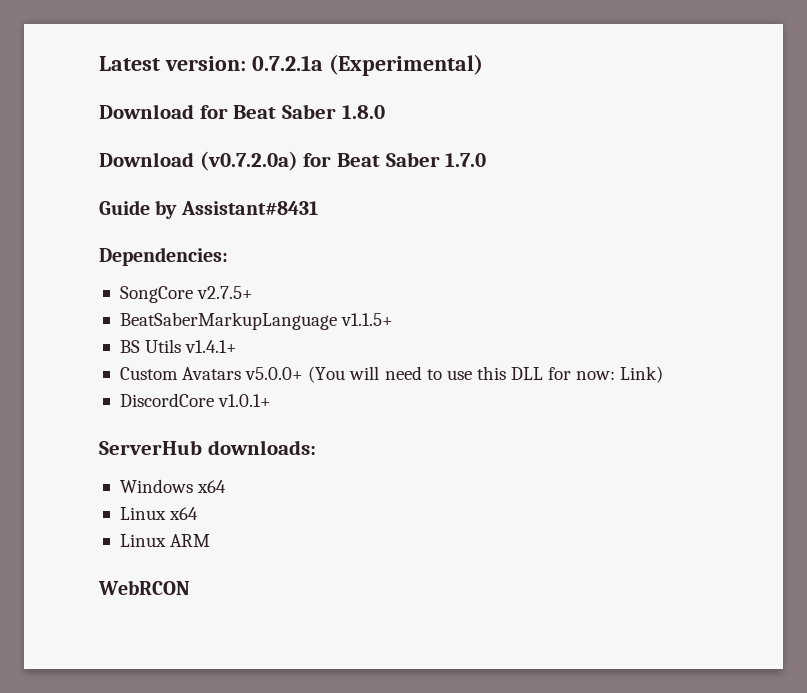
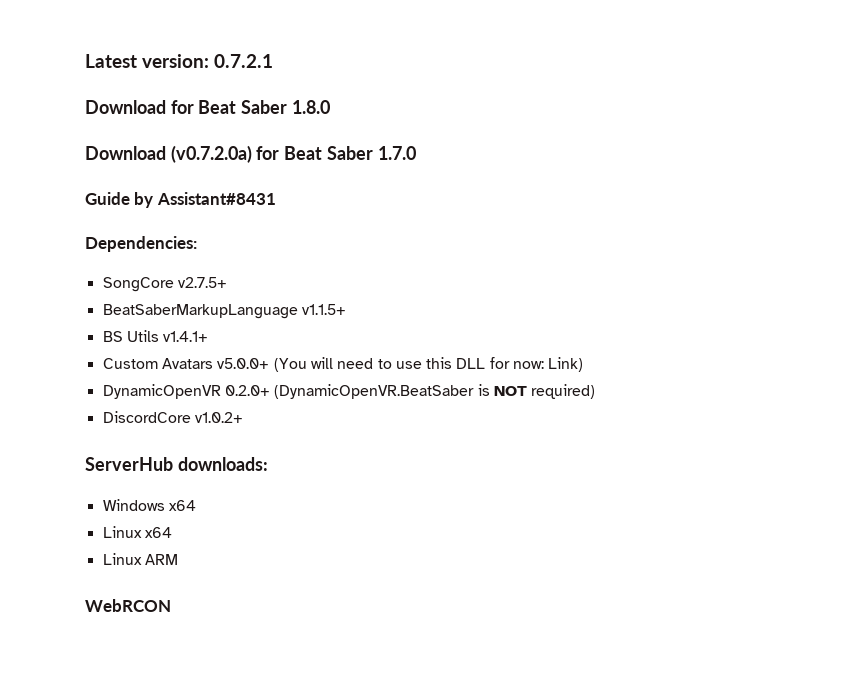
- Latest version: 0.7.2.1a (Experimental)
+ Latest version: 0.7.2.1
+ DynamicOpenVR 0.2.0+ (DynamicOpenVR.BeatSaber is NOT required)
- DiscordCore v1.0.1+
+ DiscordCore v1.0.2+

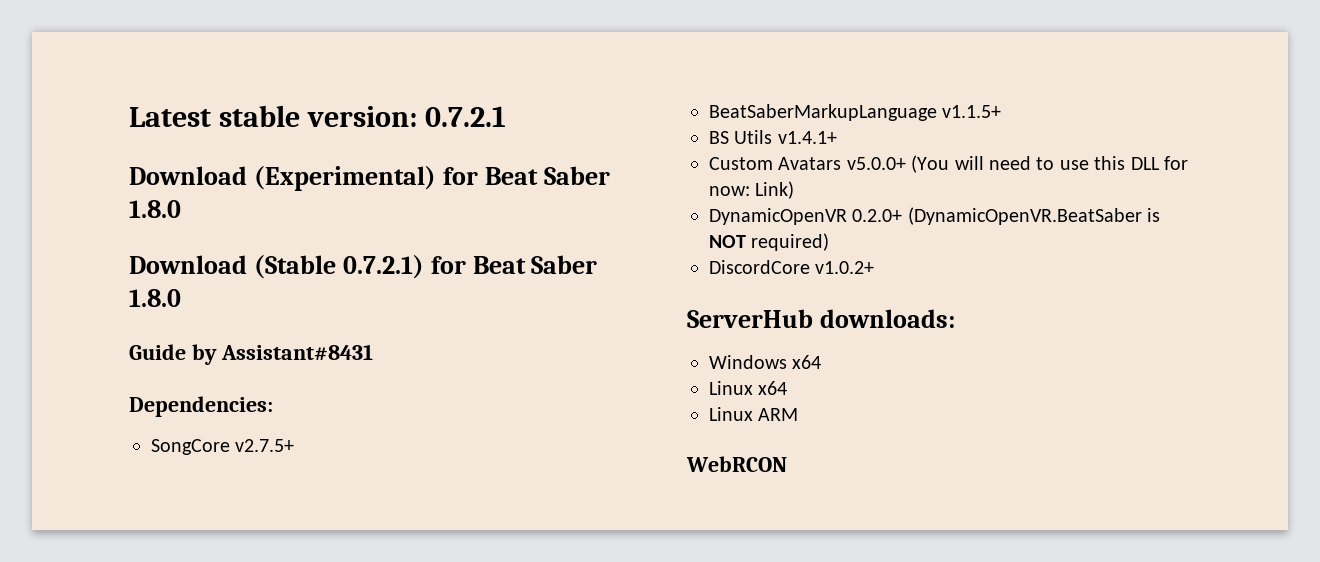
- Latest version: 0.7.2.1
+ Latest stable version: 0.7.2.1
- Download for Beat Saber 1.8.0
+ Download (Experimental) for Beat Saber 1.8.0
- Download (v0.7.2.0a) for Beat Saber 1.7.0
+ Download (Stable 0.7.2.1) for Beat Saber 1.8.0

